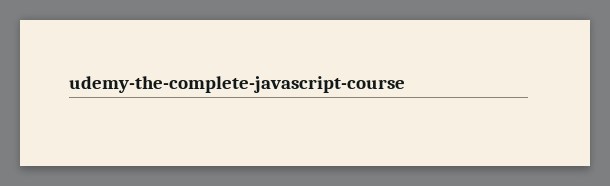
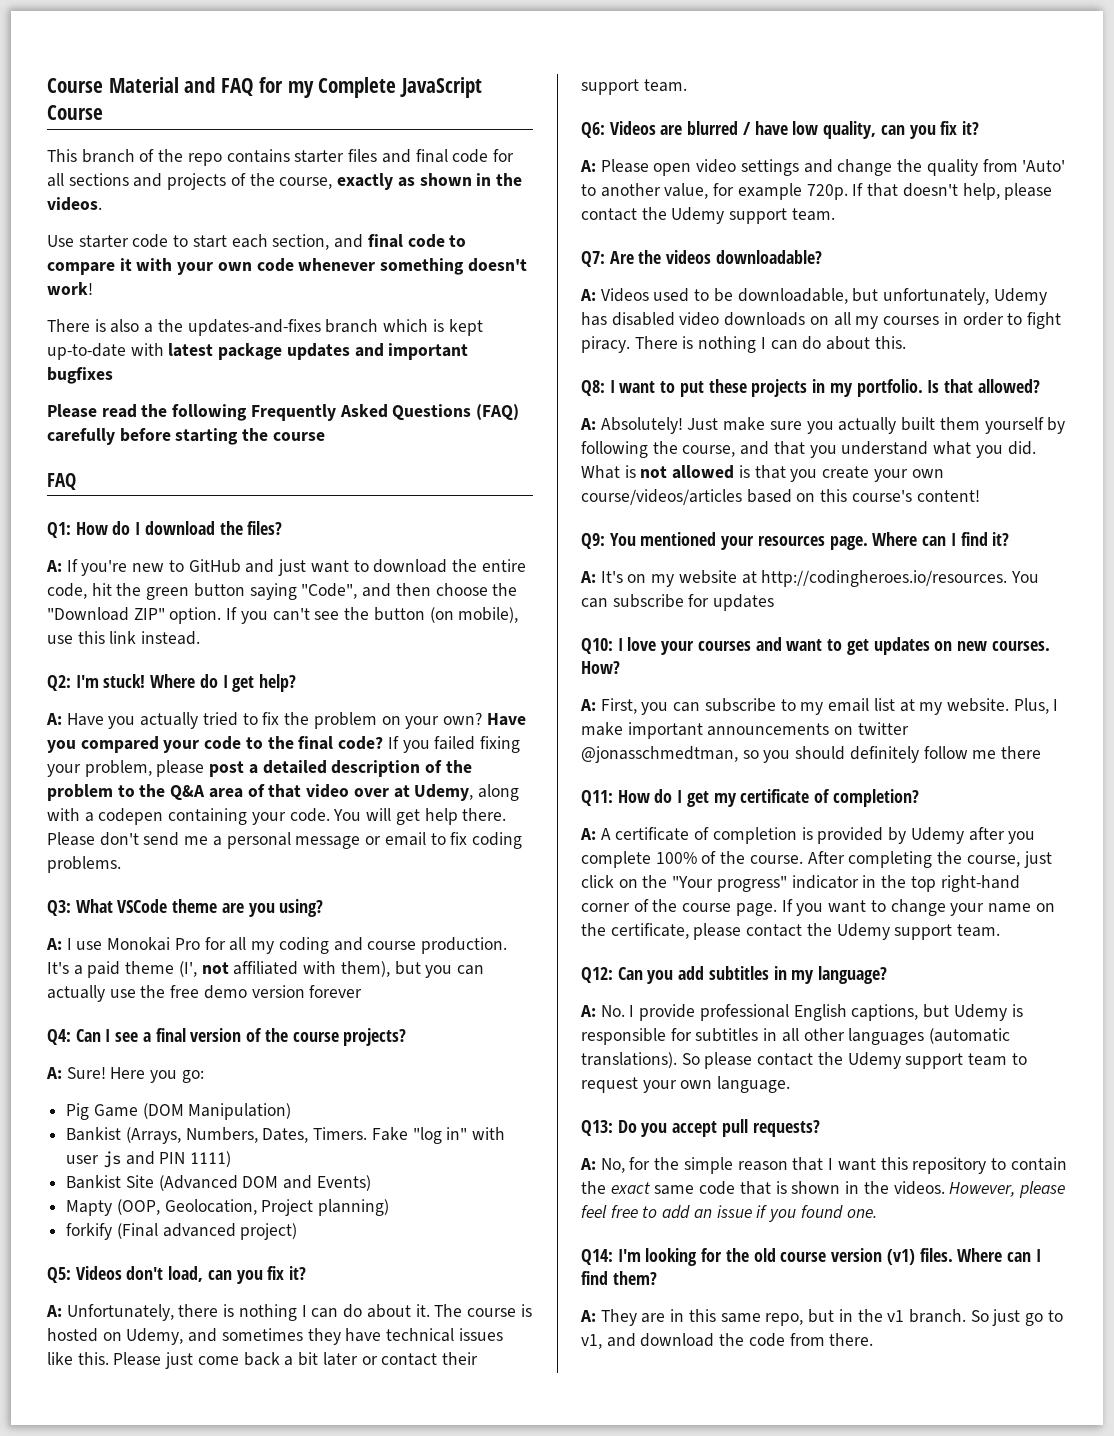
- udemy-the-complete-javascript-course
+ Course Material and FAQ for my Complete JavaScript Course
+ This branch of the repo contains starter files and final code for all sections and projects of the course, exactly as shown in the videos.
+ Use starter code to start each section, and final code to compare it with your own code whenever something doesn't work!
+ There is also a the updates-and-fixes branch which is kept up-to-date with latest package updates and important bugfixes
+ Please read the following Frequently Asked Questions (FAQ) carefully before starting the course
+ FAQ
+ Q1: How do I download the files?
+ A: If you're new to GitHub and just want to download the entire code, hit the green button saying "Code", and then choose the "Download ZIP" option. If you can't see the button (on mobile), use this link instead.
+ Q2: I'm stuck! Where do I get help?
+ A: Have you actually tried to fix the problem on your own? Have you compared your code to the final code? If you failed fixing your problem, please post a detailed description of the problem to the Q&A area of that video over at Udemy, along with a codepen containing your code. You will get help there. Please don't send me a personal message or email to fix coding problems.
+ Q3: What VSCode theme are you using?
+ A: I use Monokai Pro for all my coding and course production. It's a paid theme (I', not affiliated with them), but you can actually use the free demo version forever
+ Q4: Can I see a final version of the course projects?
+ A: Sure! Here you go:
+ Pig Game (DOM Manipulation)
+ Bankist (Arrays, Numbers, Dates, Timers. Fake "log in" with user js and PIN 1111)
+ Bankist Site (Advanced DOM and Events)
+ Mapty (OOP, Geolocation, Project planning)
+ forkify (Final advanced project)
+ Q5: Videos don't load, can you fix it?
+ A: Unfortunately, there is nothing I can do about it. The course is hosted on Udemy, and sometimes they have technical issues like this. Please just come back a bit later or contact their support team.
+ Q6: Videos are blurred / have low quality, can you fix it?
+ A: Please open video settings and change the quality from 'Auto' to another value, for example 720p. If that doesn't help, please contact the Udemy support team.
+ Q7: Are the videos downloadable?
+ A: Videos used to be downloadable, but unfortunately, Udemy has disabled video downloads on all my courses in order to fight piracy. There is nothing I can do about this.
+ Q8: I want to put these projects in my portfolio. Is that allowed?
+ A: Absolutely! Just make sure you actually built them yourself by following the course, and that you understand what you did. What is not allowed is that you create your own course/videos/articles based on this course's content!
+ Q9: You mentioned your resources page. Where can I find it?
+ A: It's on my website at http://codingheroes.io/resources. You can subscribe for updates
+ Q10: I love your courses and want to get updates on new courses. How?
+ A: First, you can subscribe to my email list at my website. Plus, I make important announcements on twitter @jonasschmedtman, so you should definitely follow me there
+ Q11: How do I get my certificate of completion?
+ A: A certificate of completion is provided by Udemy after you complete 100% of the course. After completing the course, just click on the "Your progress" indicator in the top right-hand corner of the course page. If you want to change your name on the certificate, please contact the Udemy support team.
+ Q12: Can you add subtitles in my language?
+ A: No. I provide professional English captions, but Udemy is responsible for subtitles in all other languages (automatic translations). So please contact the Udemy support team to request your own language.
+ Q13: Do you accept pull requests?
+ A: No, for the simple reason that I want this repository to contain the exact same code that is shown in the videos. However, please feel free to add an issue if you found one.
+ Q14: I'm looking for the old course version (v1) files. Where can I find them?
+ A: They are in this same repo, but in the v1 branch. So just go to v1, and download the code from there.

